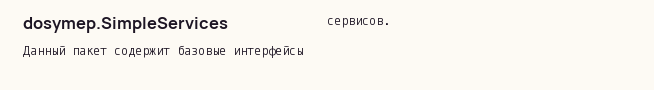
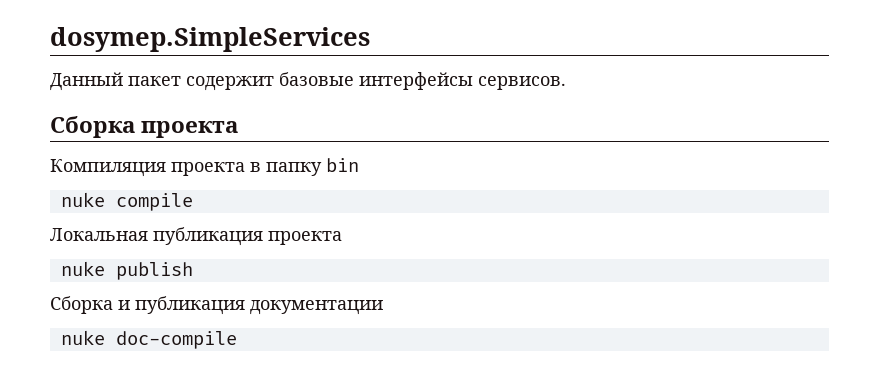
+ Сборка проекта
+ Компиляция проекта в папку bin
+ nuke compile
+ Локальная публикация проекта
+ nuke publish
+ Сборка и публикация документации
+ nuke doc-compile

